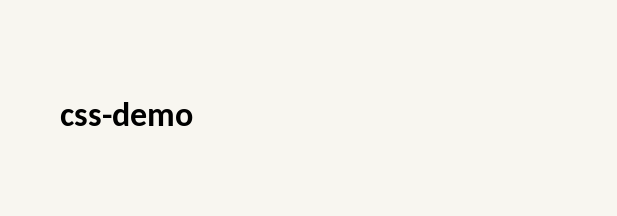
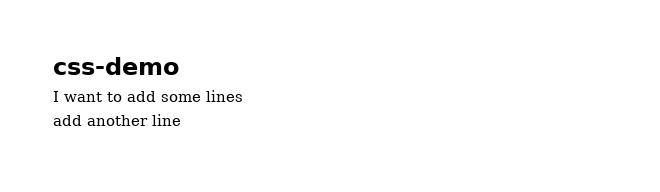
+ I want to add some lines
+ add another line

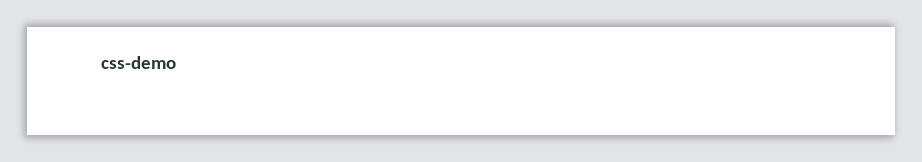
- I want to add some lines
- add another line

